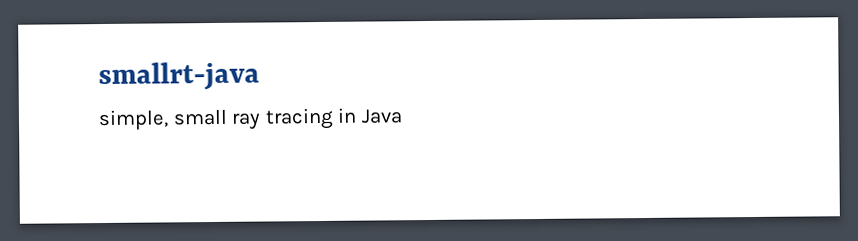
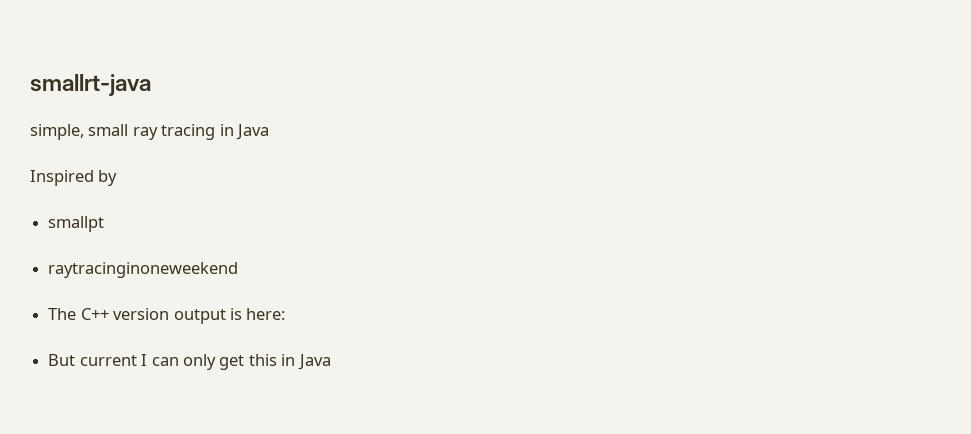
+ Inspired by
+ smallpt
+ raytracinginoneweekend
+ The C++ version output is here:
+ But current I can only get this in Java

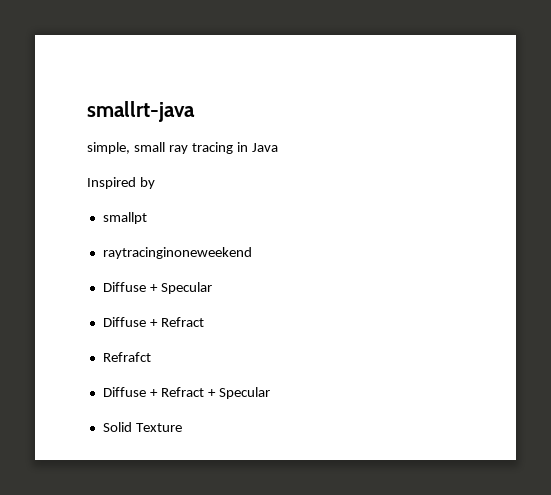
- The C++ version output is here:
- But current I can only get this in Java
+ Diffuse + Specular
+ Diffuse + Refract
+ Refrafct
+ Diffuse + Refract + Specular
+ Solid Texture

